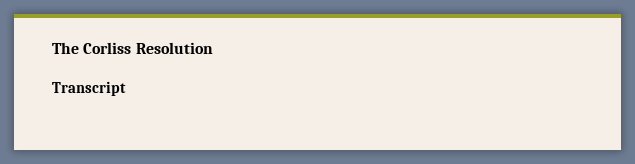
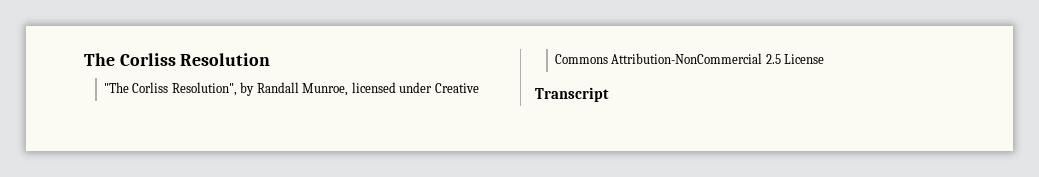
+ "The Corliss Resolution", by Randall Munroe, licensed under Creative Commons Attribution-NonCommercial 2.5 License

